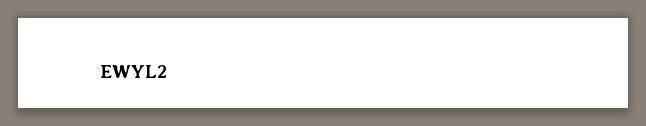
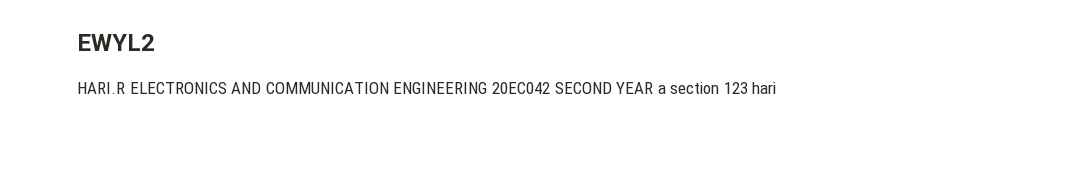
+ HARI.R ELECTRONICS AND COMMUNICATION ENGINEERING 20EC042 SECOND YEAR a section 123 hari

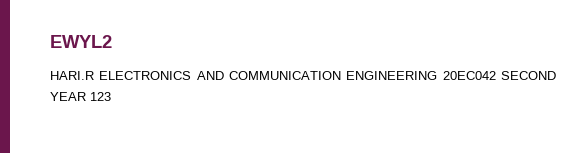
- HARI.R ELECTRONICS AND COMMUNICATION ENGINEERING 20EC042 SECOND YEAR a section 123 hari
+ HARI.R ELECTRONICS AND COMMUNICATION ENGINEERING 20EC042 SECOND YEAR 123

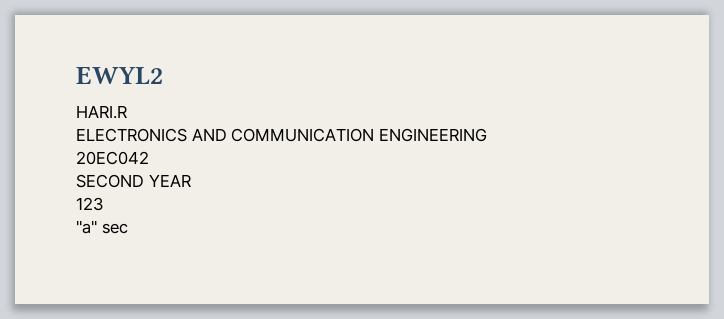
- HARI.R ELECTRONICS AND COMMUNICATION ENGINEERING 20EC042 SECOND YEAR 123
+ HARI.R
+ ELECTRONICS AND COMMUNICATION ENGINEERING
+ 20EC042
+ SECOND YEAR
+ 123
+ "a" sec

